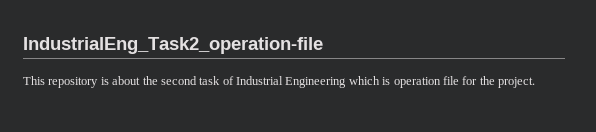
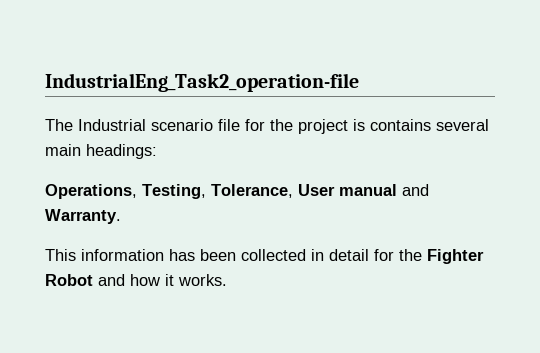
- This repository is about the second task of Industrial Engineering which is operation file for the project.
+ The Industrial scenario file for the project is contains several main headings:
+ Operations, Testing, Tolerance, User manual and Warranty.
+ This information has been collected in detail for the Fighter Robot and how it works.

